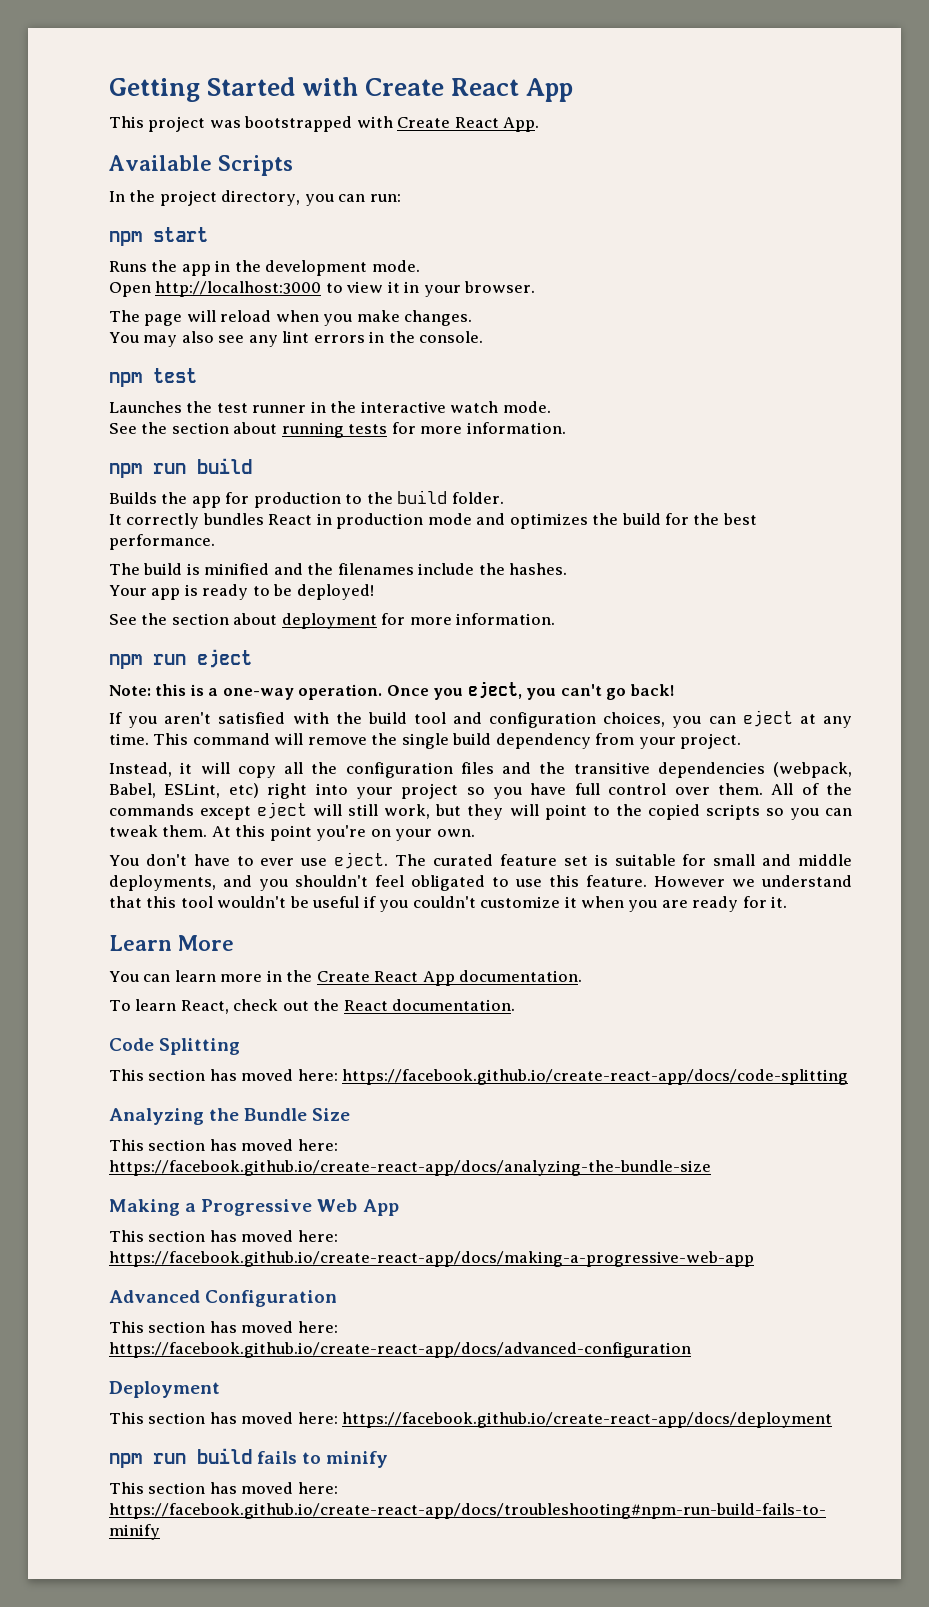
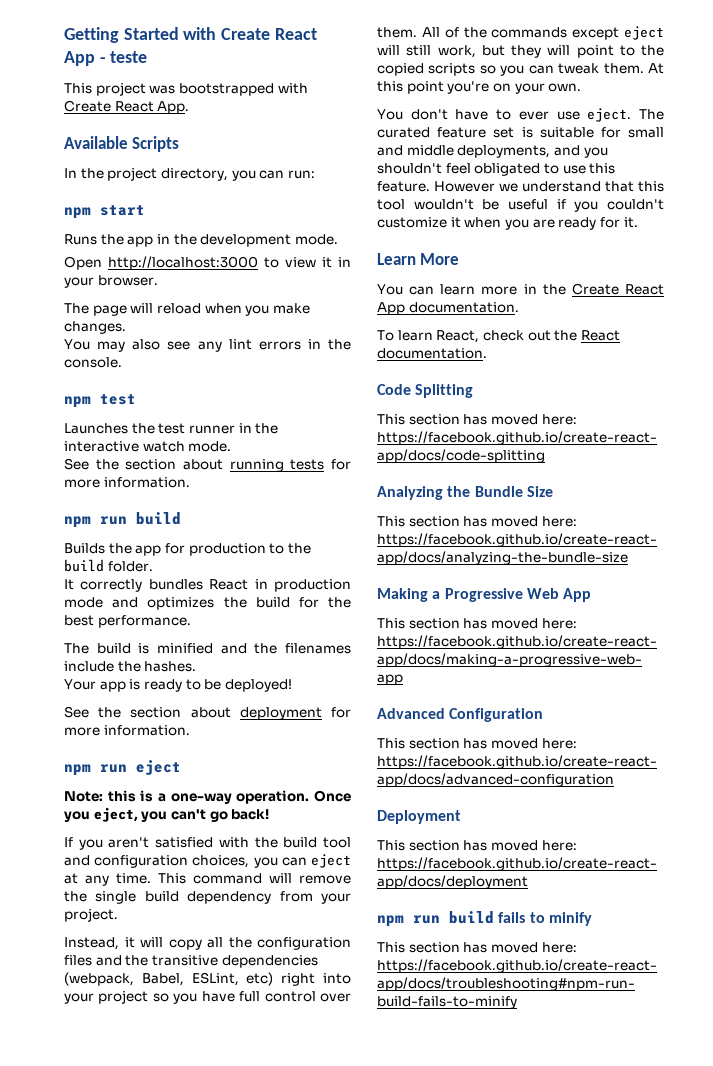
- Getting Started with Create React App
+ Getting Started with Create React App - teste

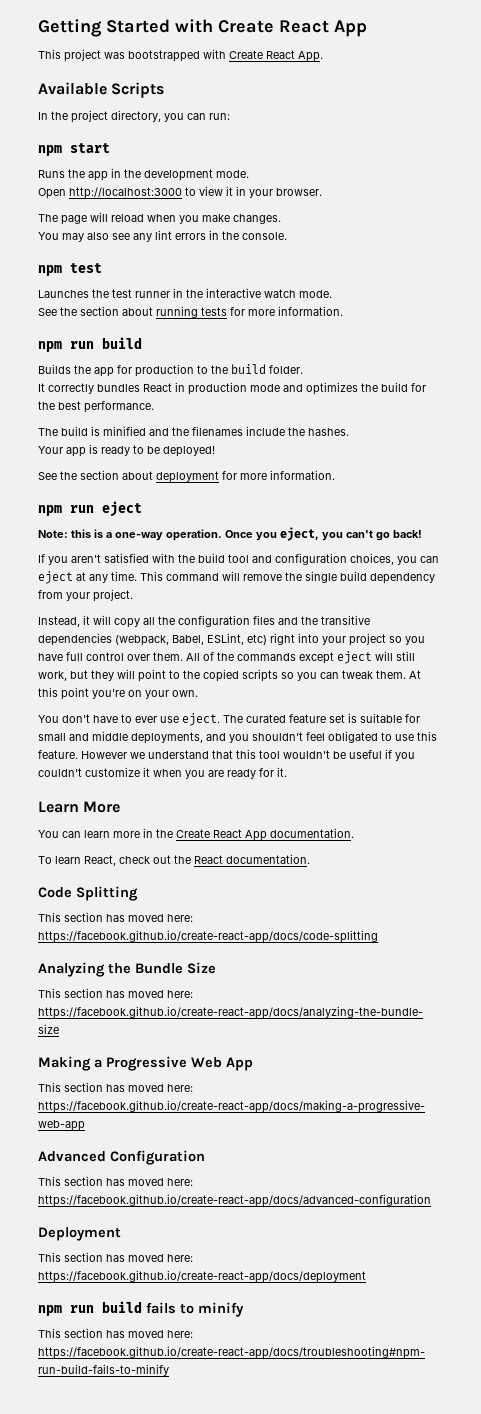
- Getting Started with Create React App - teste
+ Getting Started with Create React App

